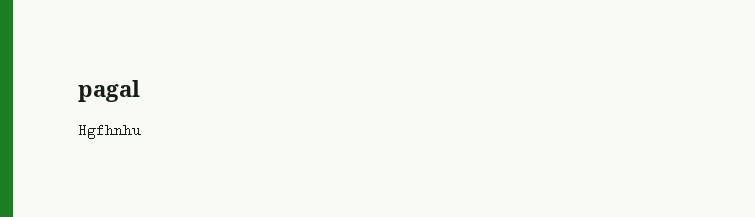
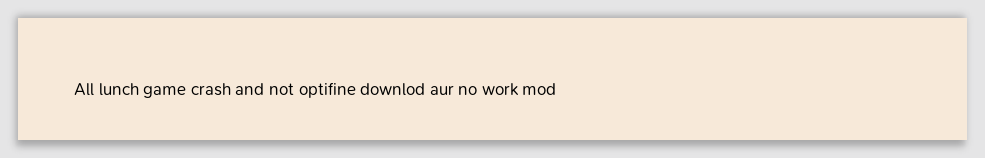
- pagal
- Hgfhnhu
+ All lunch game crash and not optifine downlod aur no work mod

